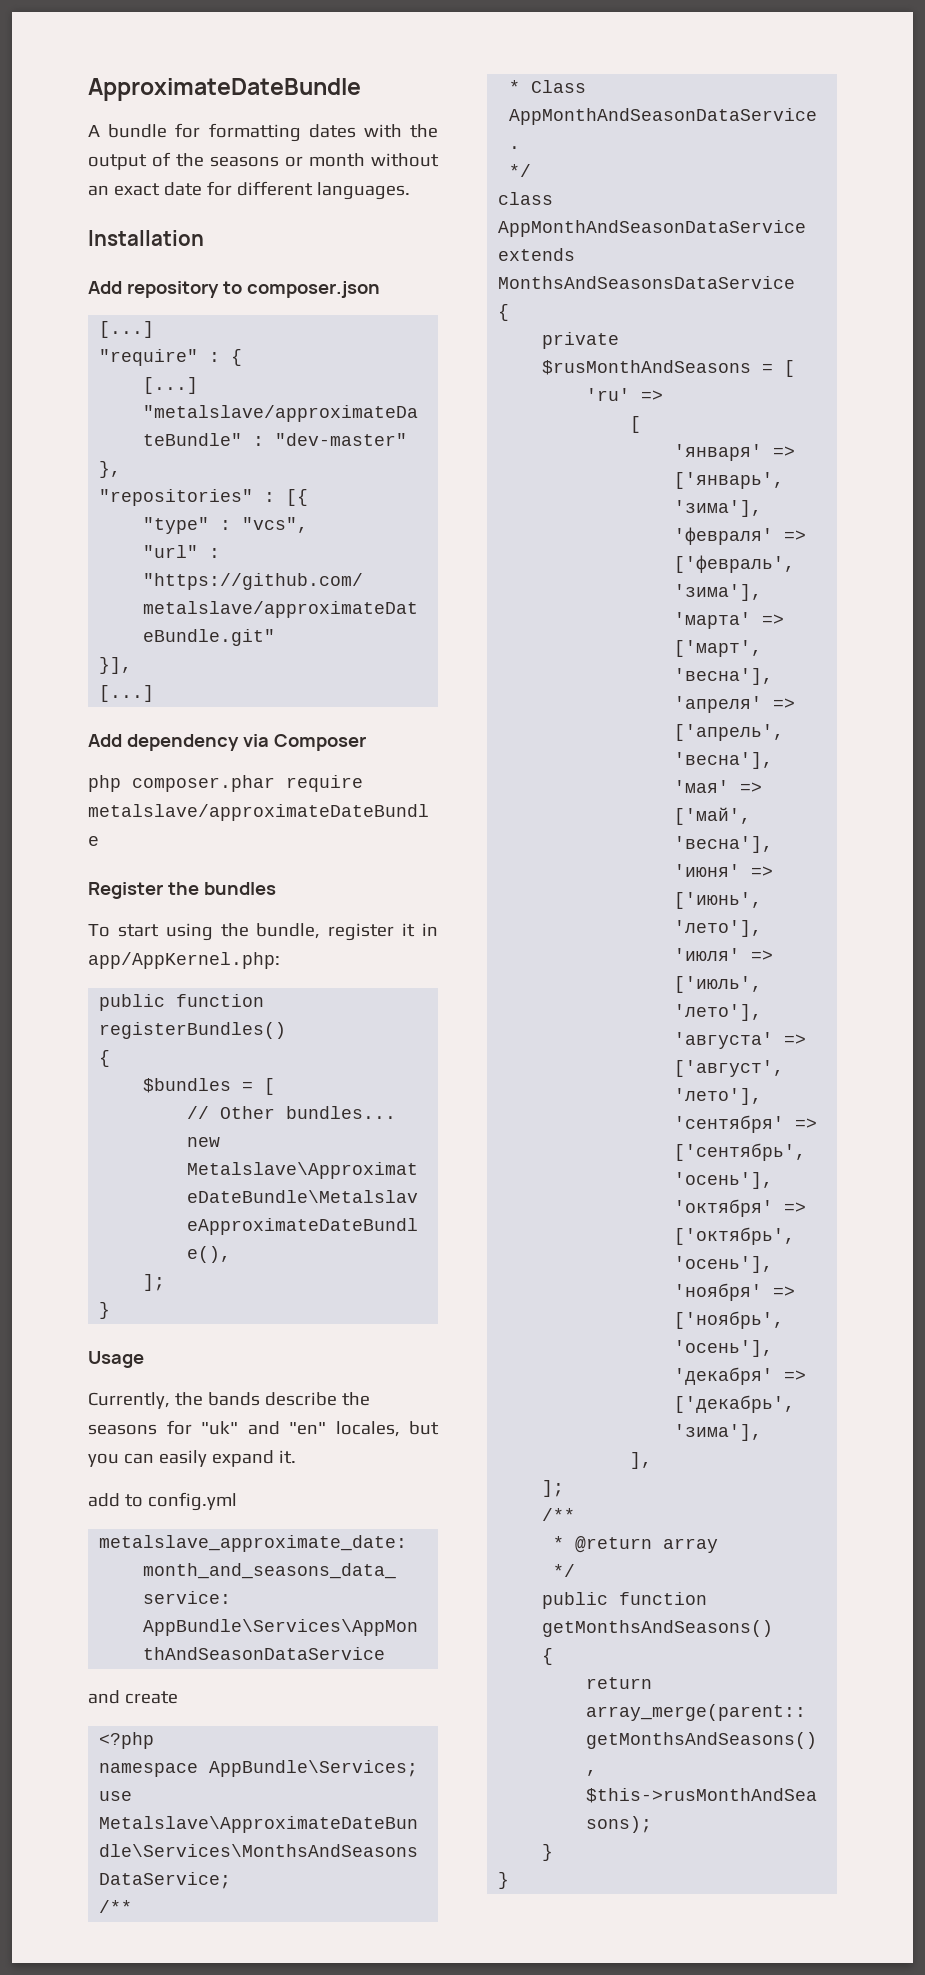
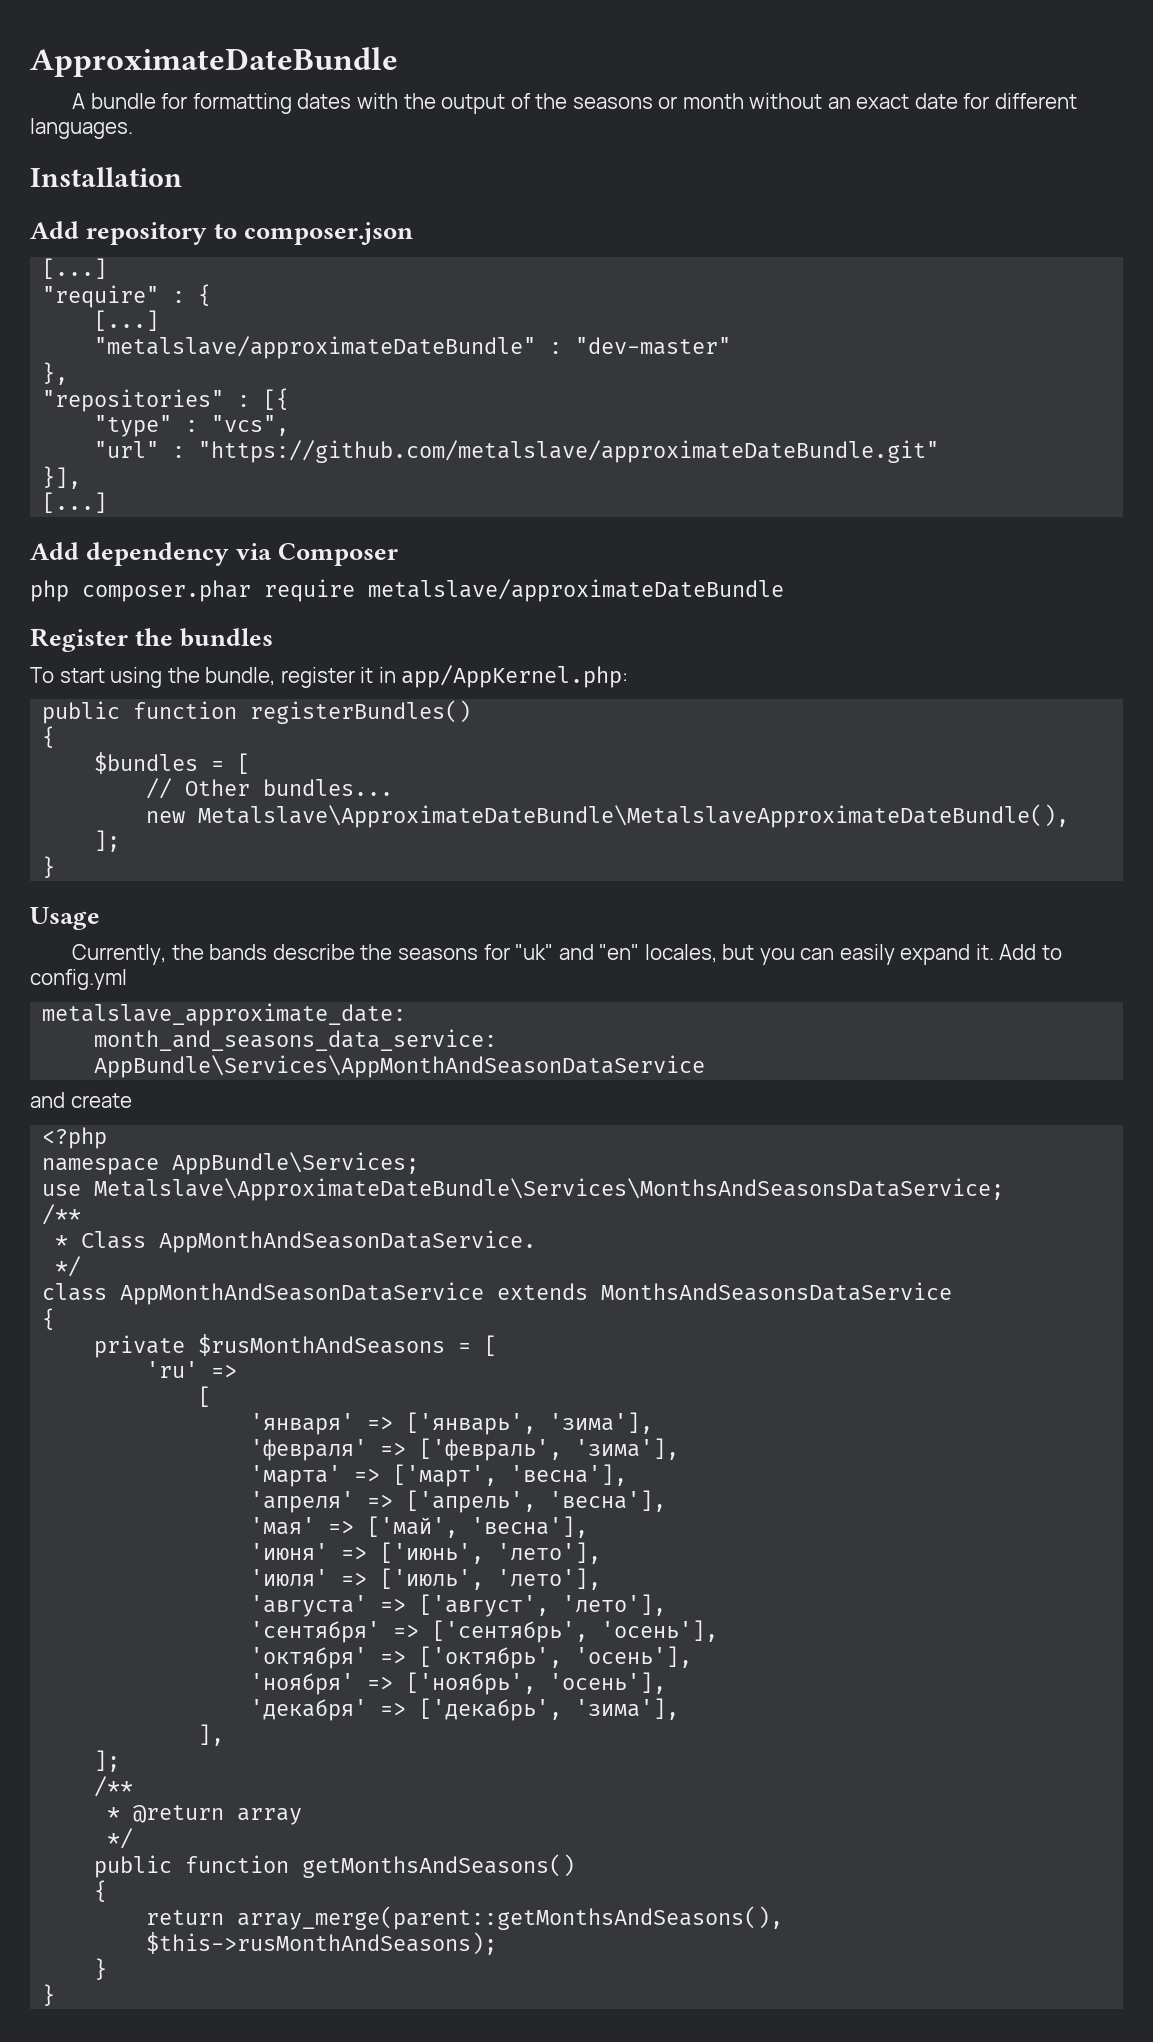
- Currently, the bands describe the seasons for "uk" and "en" locales, but you can easily expand it.
- add to config.yml
+ Currently, the bands describe the seasons for "uk" and "en" locales, but you can easily expand it. Add to config.yml

